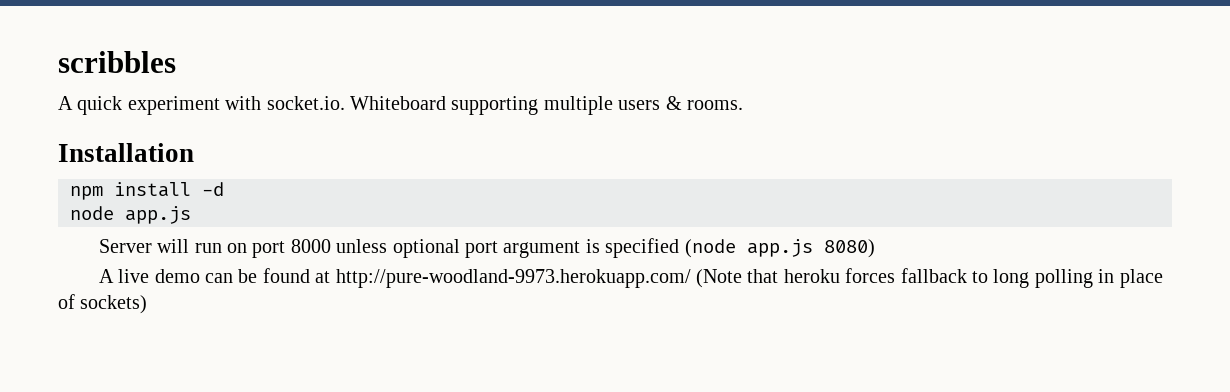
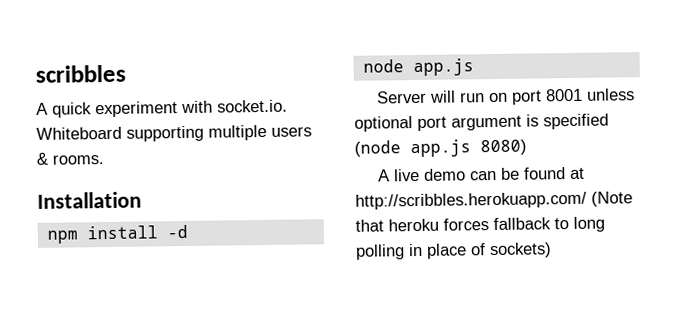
- Server will run on port 8000 unless optional port argument is specified (node app.js 8080)
+ Server will run on port 8001 unless optional port argument is specified (node app.js 8080)
- A live demo can be found at http://pure-woodland-9973.herokuapp.com/ (Note that heroku forces fallback to long polling in place of sockets)
+ A live demo can be found at http://scribbles.herokuapp.com/ (Note that heroku forces fallback to long polling in place of sockets)

